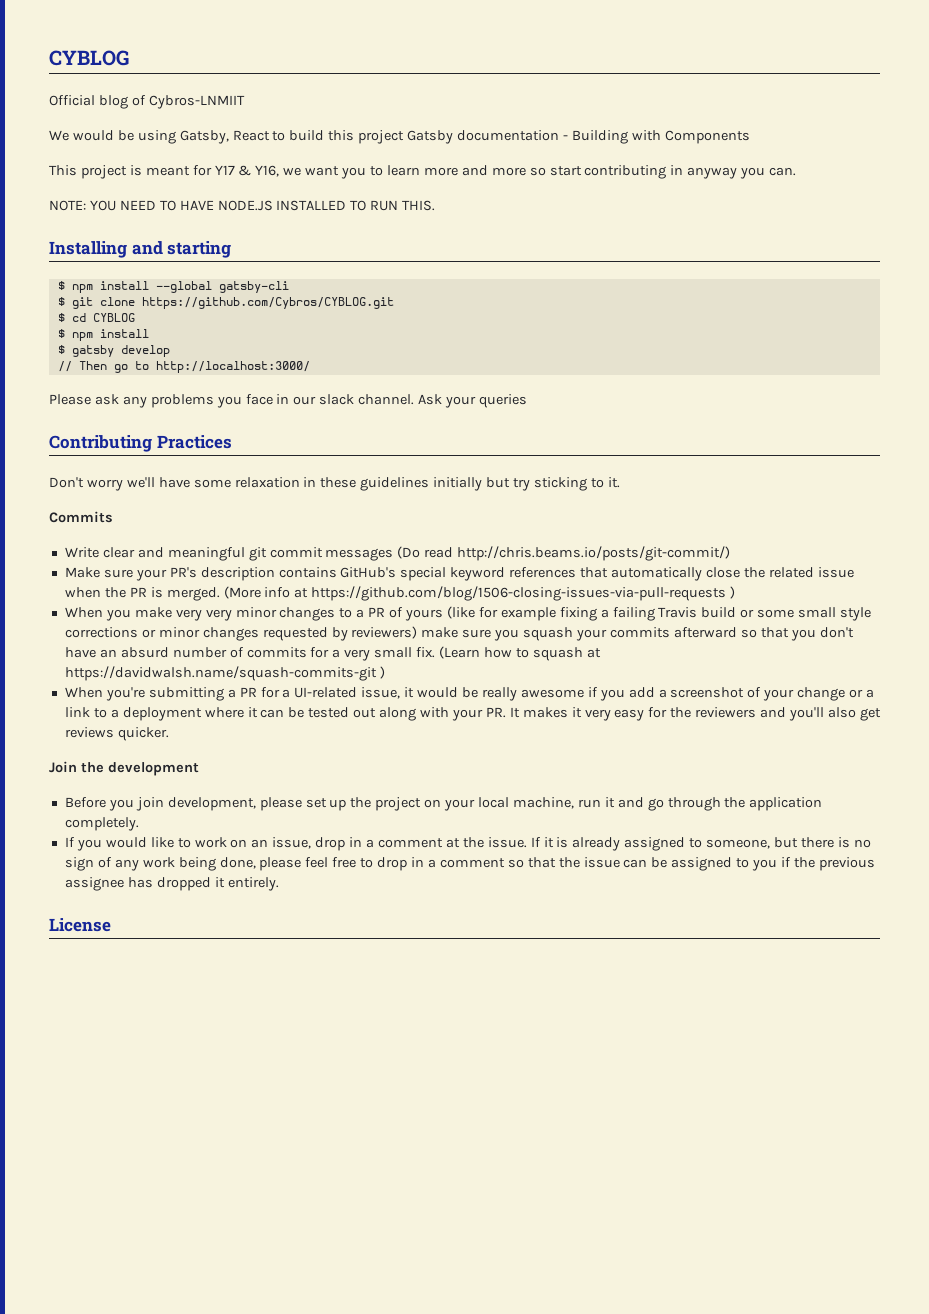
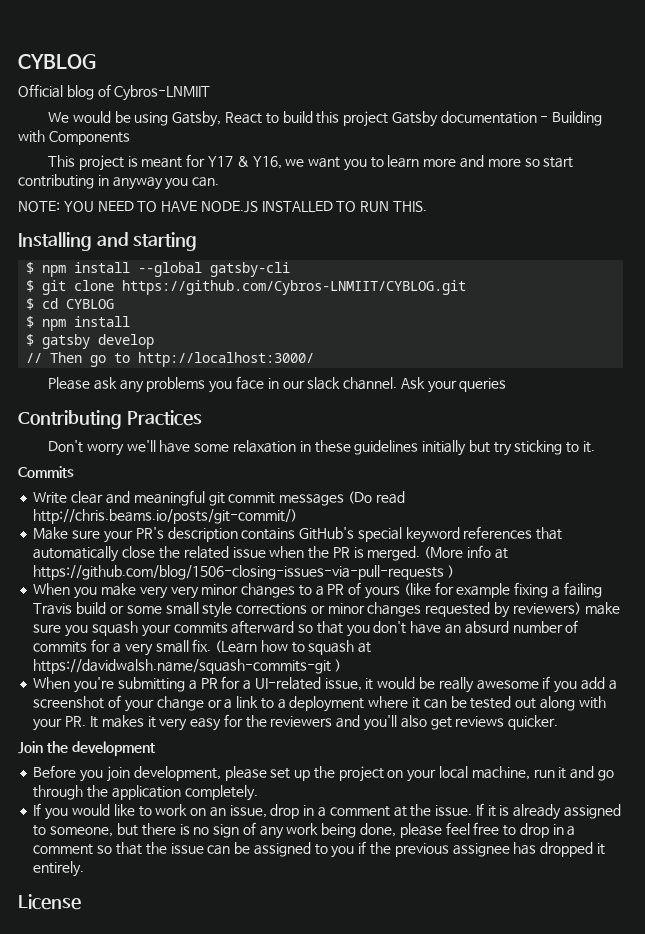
- $ git clone https://github.com/Cybros/CYBLOG.git
+ $ git clone https://github.com/Cybros-LNMIIT/CYBLOG.git

